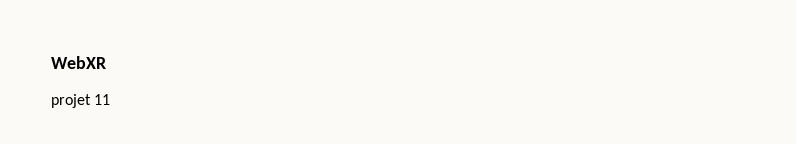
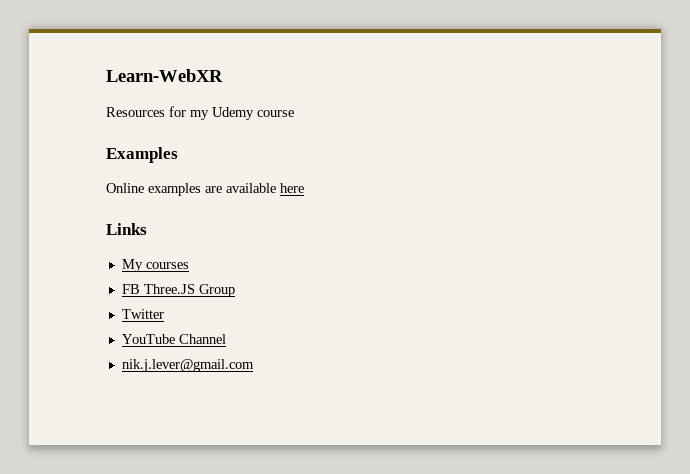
- WebXR
- projet 11
+ Learn-WebXR
+ Resources for my Udemy course
+ Examples
+ Online examples are available here
+ Links
+ My courses
+ FB Three.JS Group
+ Twitter
+ YouTube Channel
+ nik.j.lever@gmail.com

